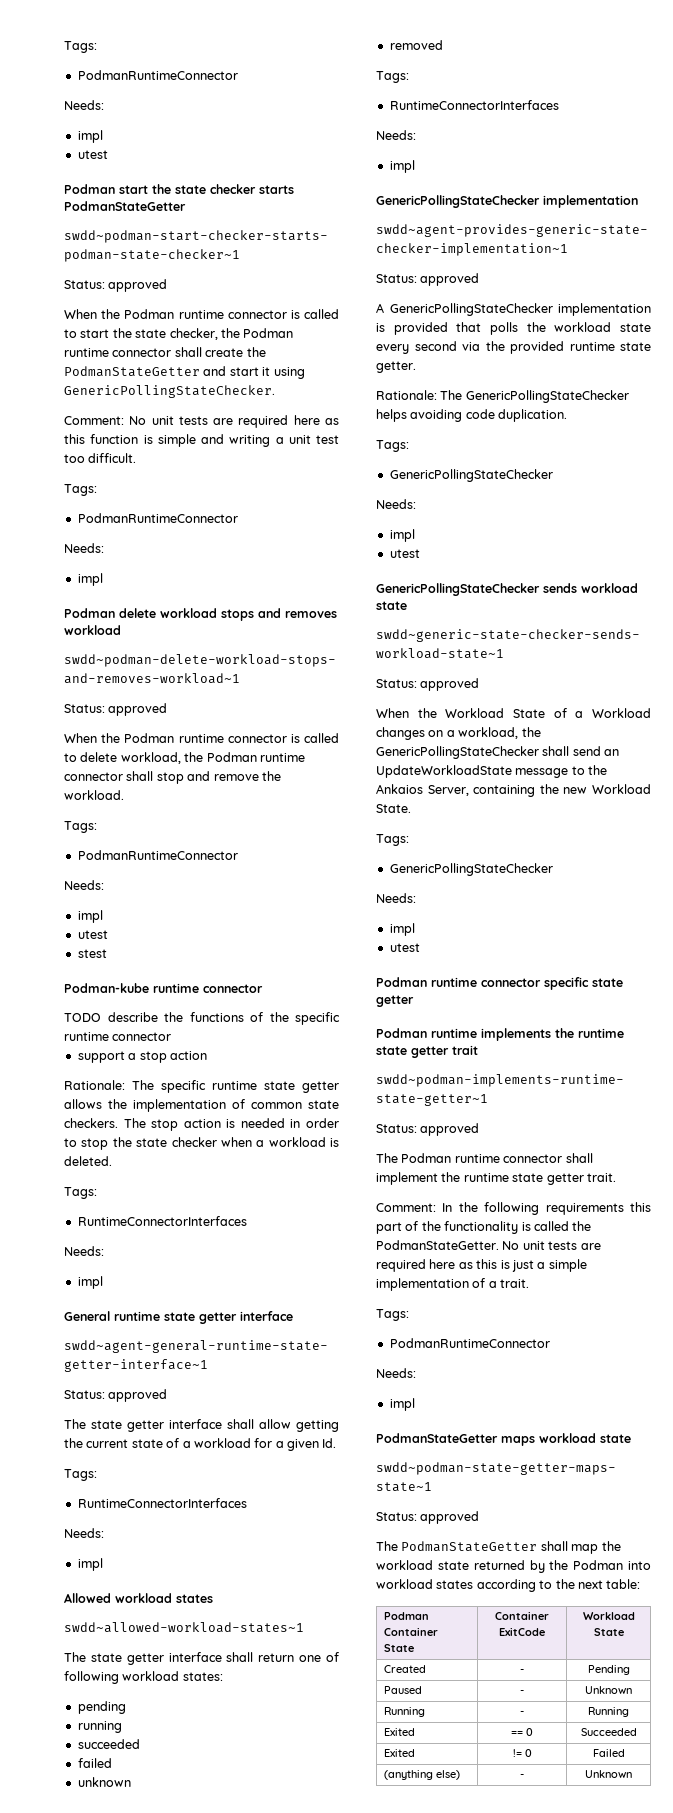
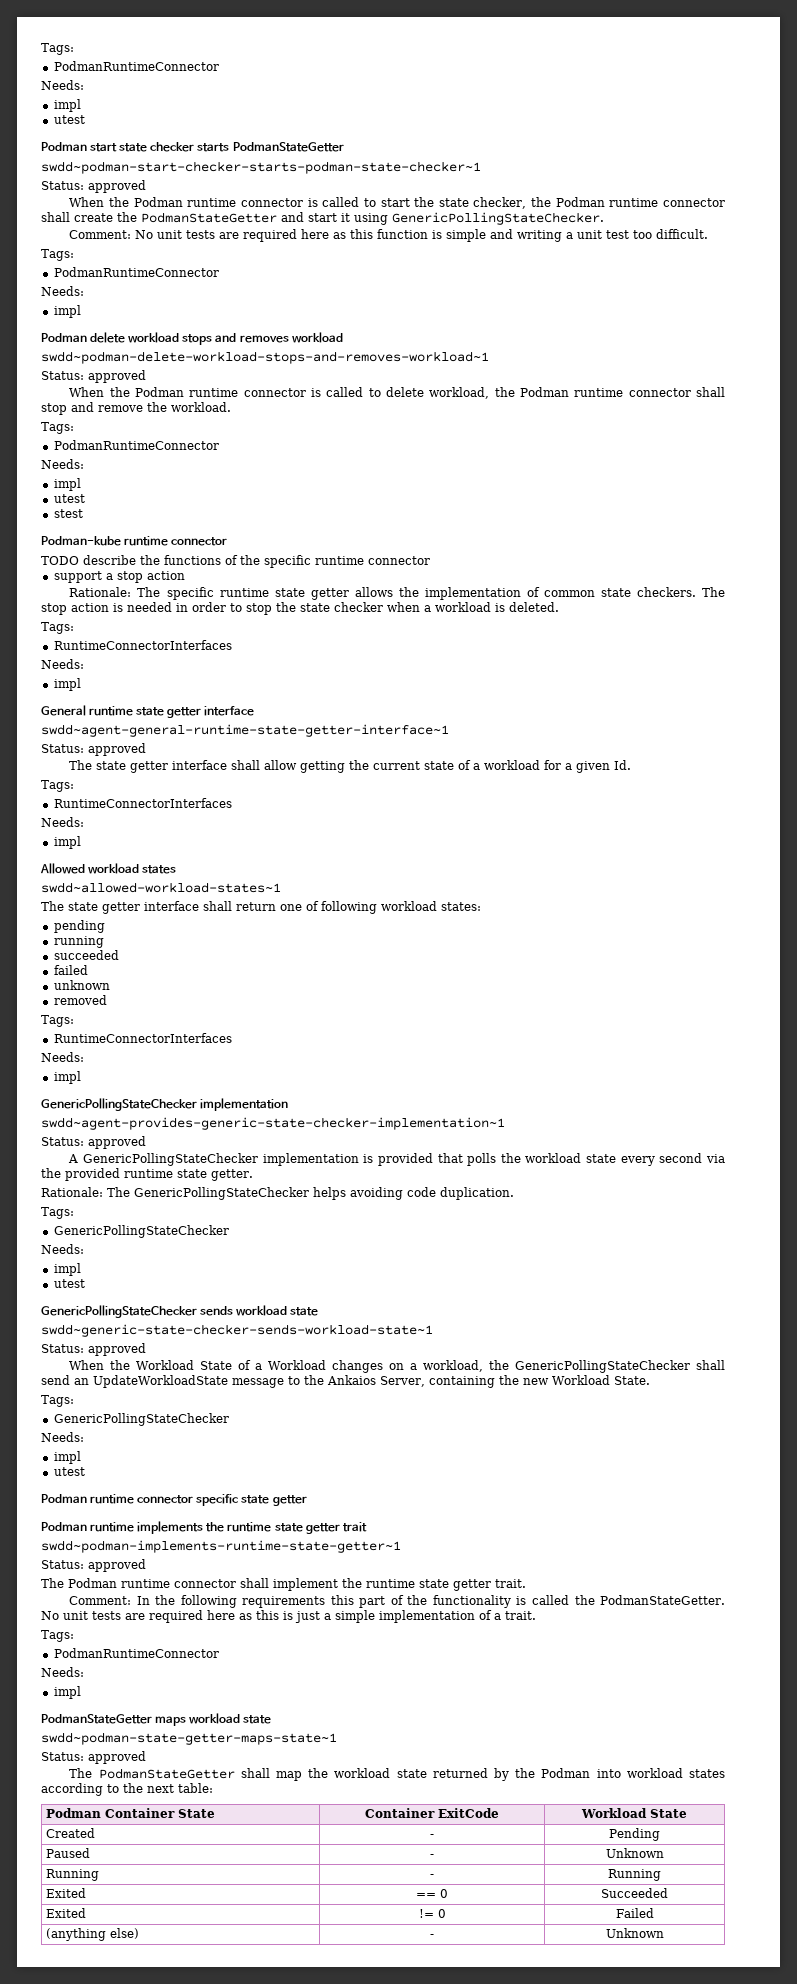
- Podman start the state checker starts PodmanStateGetter
+ Podman start state checker starts PodmanStateGetter

